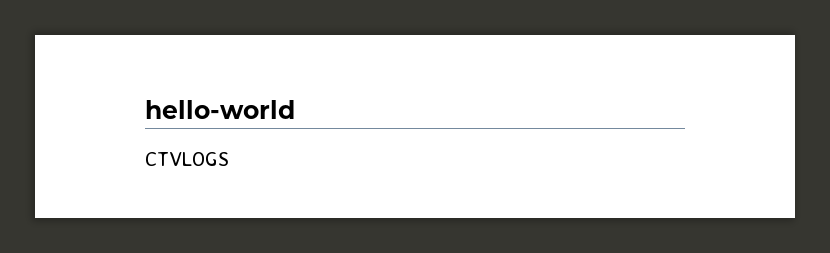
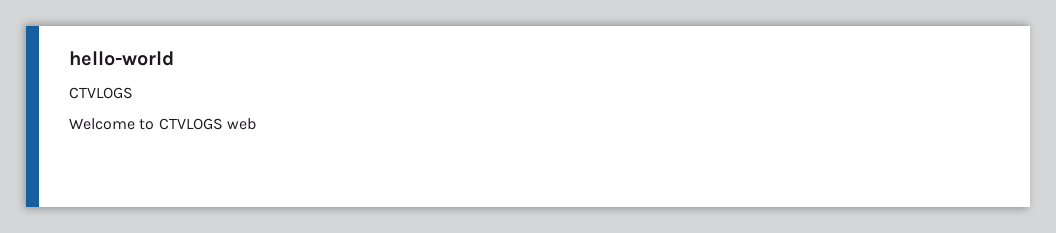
+ Welcome to CTVLOGS web

